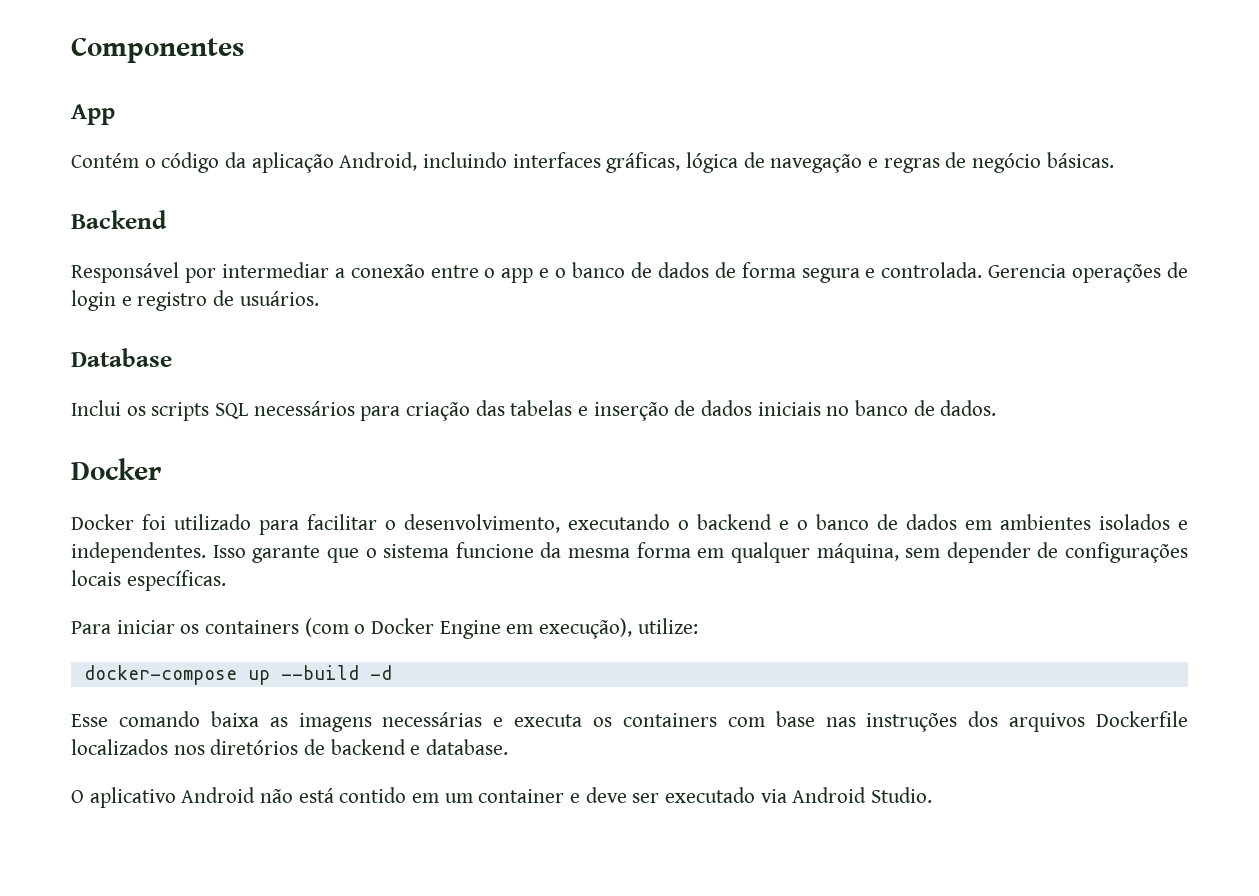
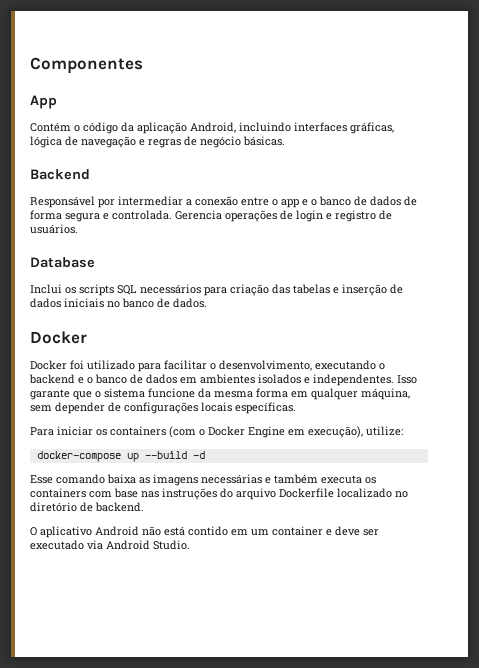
- Esse comando baixa as imagens necessárias e executa os containers com base nas instruções dos arquivos Dockerfile localizados nos diretórios de backend e database.
+ Esse comando baixa as imagens necessárias e também executa os containers com base nas instruções do arquivo Dockerfile localizado no diretório de backend.

